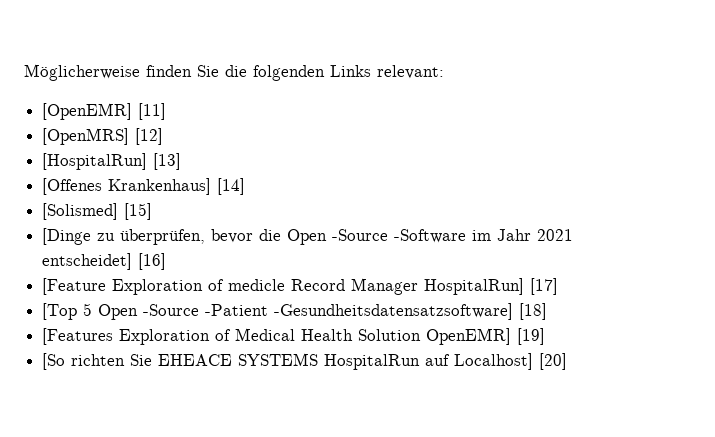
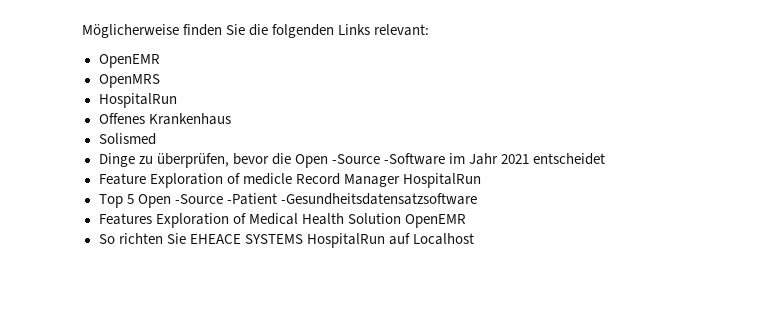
  Möglicherweise finden Sie die folgenden Links relevant:
- [OpenEMR] [11]
- [OpenMRS] [12]
- [HospitalRun] [13]
- [Offenes Krankenhaus] [14]
- [Solismed] [15]
- [Dinge zu überprüfen, bevor die Open -Source -Software im Jahr 2021 entscheidet] [16]
- [Feature Exploration of medicle Record Manager HospitalRun] [17]
- [Top 5 Open -Source -Patient -Gesundheitsdatensatzsoftware] [18]
- [Features Exploration of Medical Health Solution OpenEMR] [19]
- [So richten Sie EHEACE SYSTEMS HospitalRun auf Localhost] [20]
+ OpenEMR
+ OpenMRS
+ HospitalRun
+ Offenes Krankenhaus
+ Solismed
+ Dinge zu überprüfen, bevor die Open -Source -Software im Jahr 2021 entscheidet
+ Feature Exploration of medicle Record Manager HospitalRun
+ Top 5 Open -Source -Patient -Gesundheitsdatensatzsoftware
+ Features Exploration of Medical Health Solution OpenEMR
+ So richten Sie EHEACE SYSTEMS HospitalRun auf Localhost

